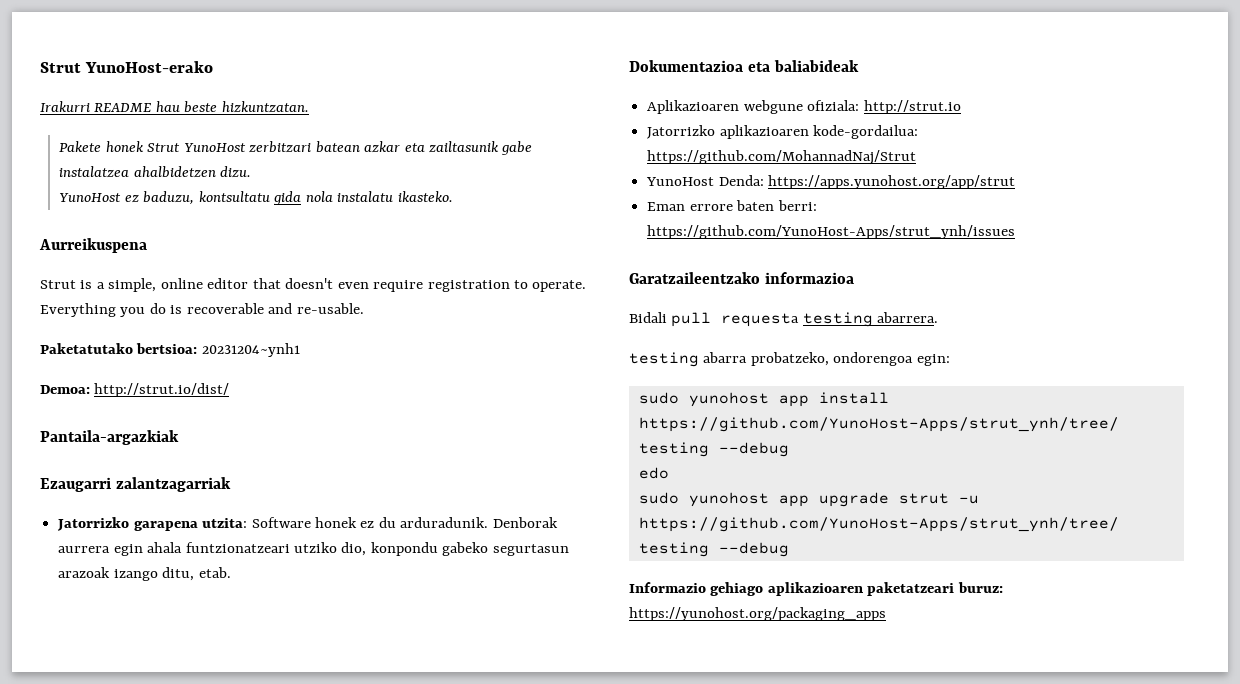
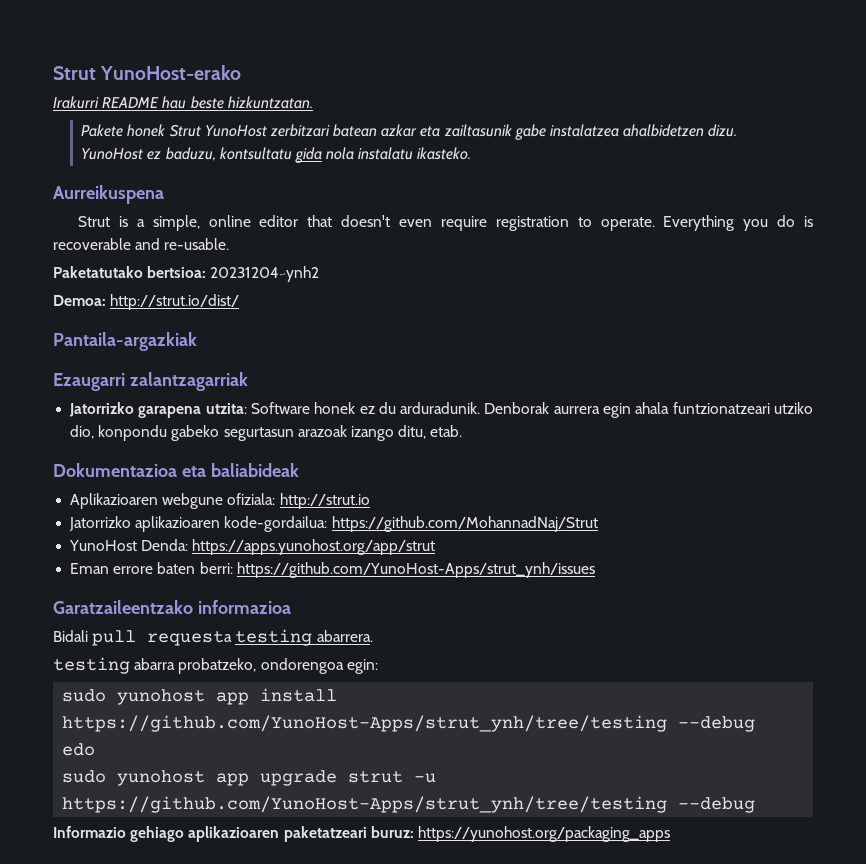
- Paketatutako bertsioa: 20231204~ynh1
+ Paketatutako bertsioa: 20231204~ynh2

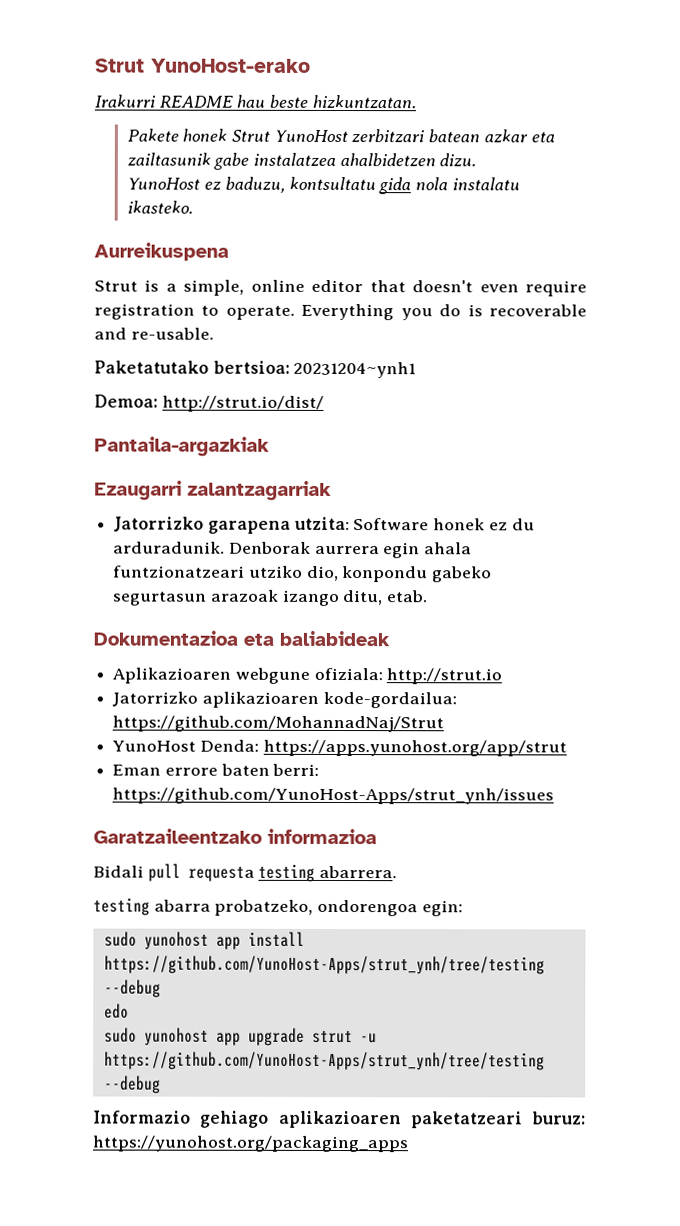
- Paketatutako bertsioa: 20231204~ynh2
+ Paketatutako bertsioa: 20231204~ynh1

